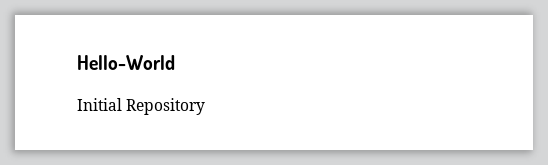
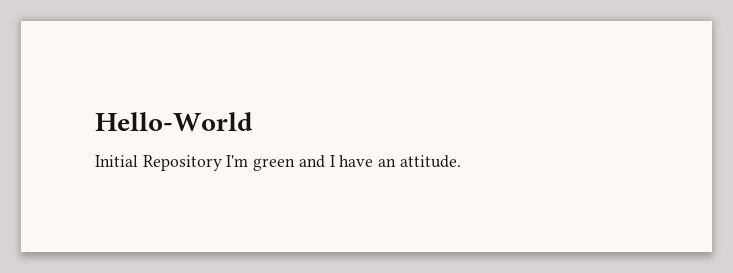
- Initial Repository
+ Initial Repository I'm green and I have an attitude.

